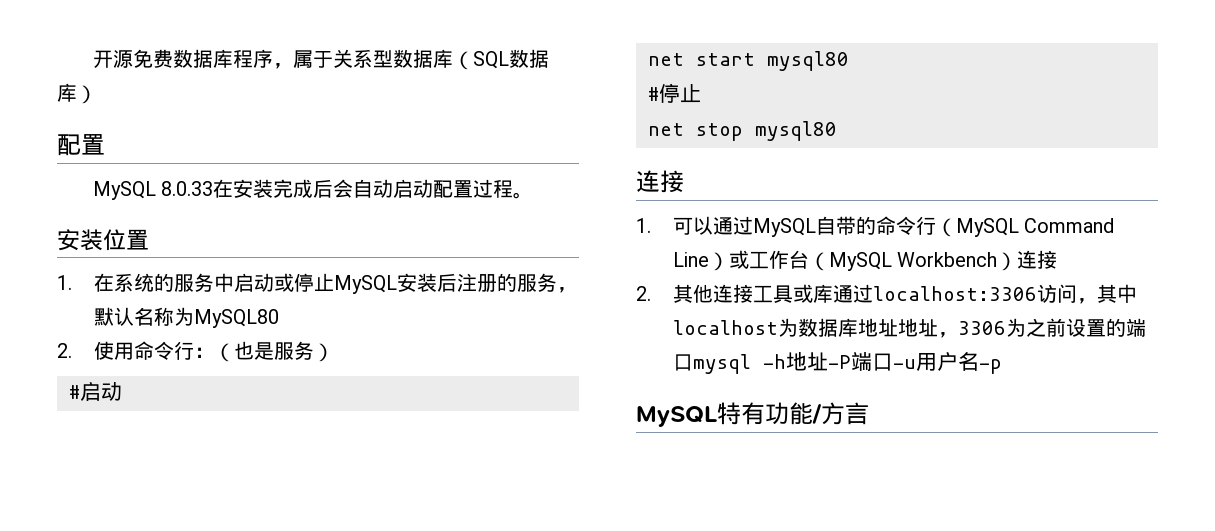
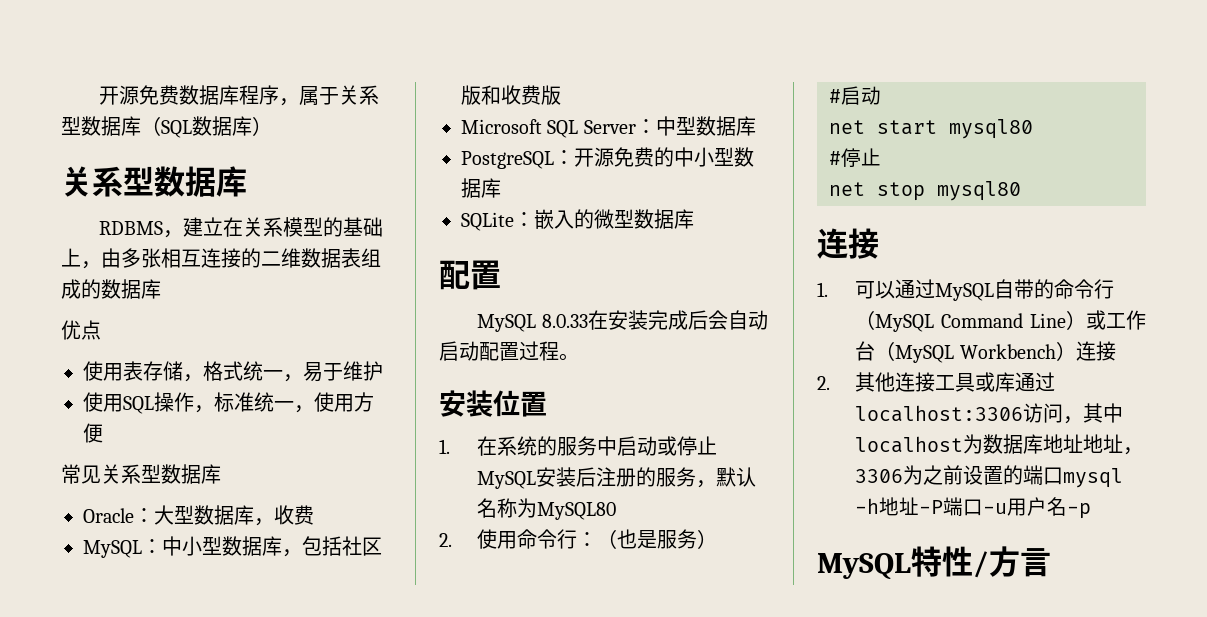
  开源免费数据库程序，属于关系型数据库（SQL数据库）
+ 关系型数据库
+ RDBMS，建立在关系模型的基础上，由多张相互连接的二维数据表组成的数据库
+ 优点
+ 使用表存储，格式统一，易于维护
+ 使用SQL操作，标准统一，使用方便
+ 常见关系型数据库
+ Oracle：大型数据库，收费
+ MySQL：中小型数据库，包括社区版和收费版
+ Microsoft SQL Server：中型数据库
+ PostgreSQL：开源免费的中小型数据库
+ SQLite：嵌入的微型数据库
- MySQL特有功能/方言
+ MySQL特性/方言

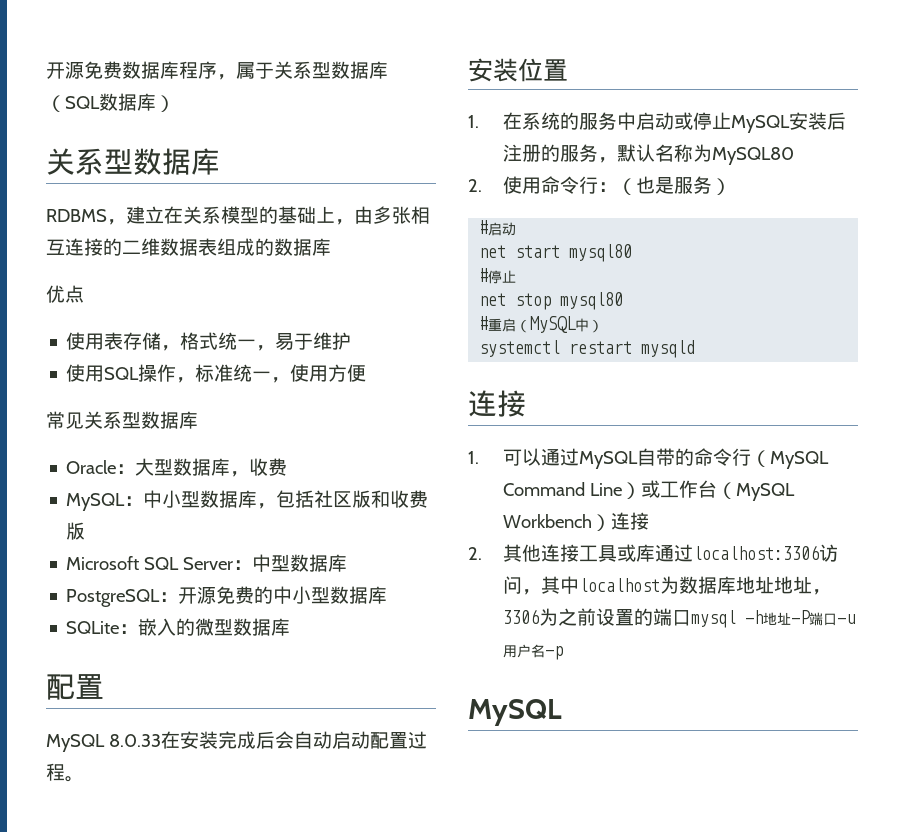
+ #重启（MySQL中）
+ systemctl restart mysqld
  2.其他连接工具或库通过localhost:3306访问，其中localhost为数据库地址地址，3306为之前设置的端口mysql -h地址-P端口-u用户名-p
- MySQL特性/方言
+ MySQL

